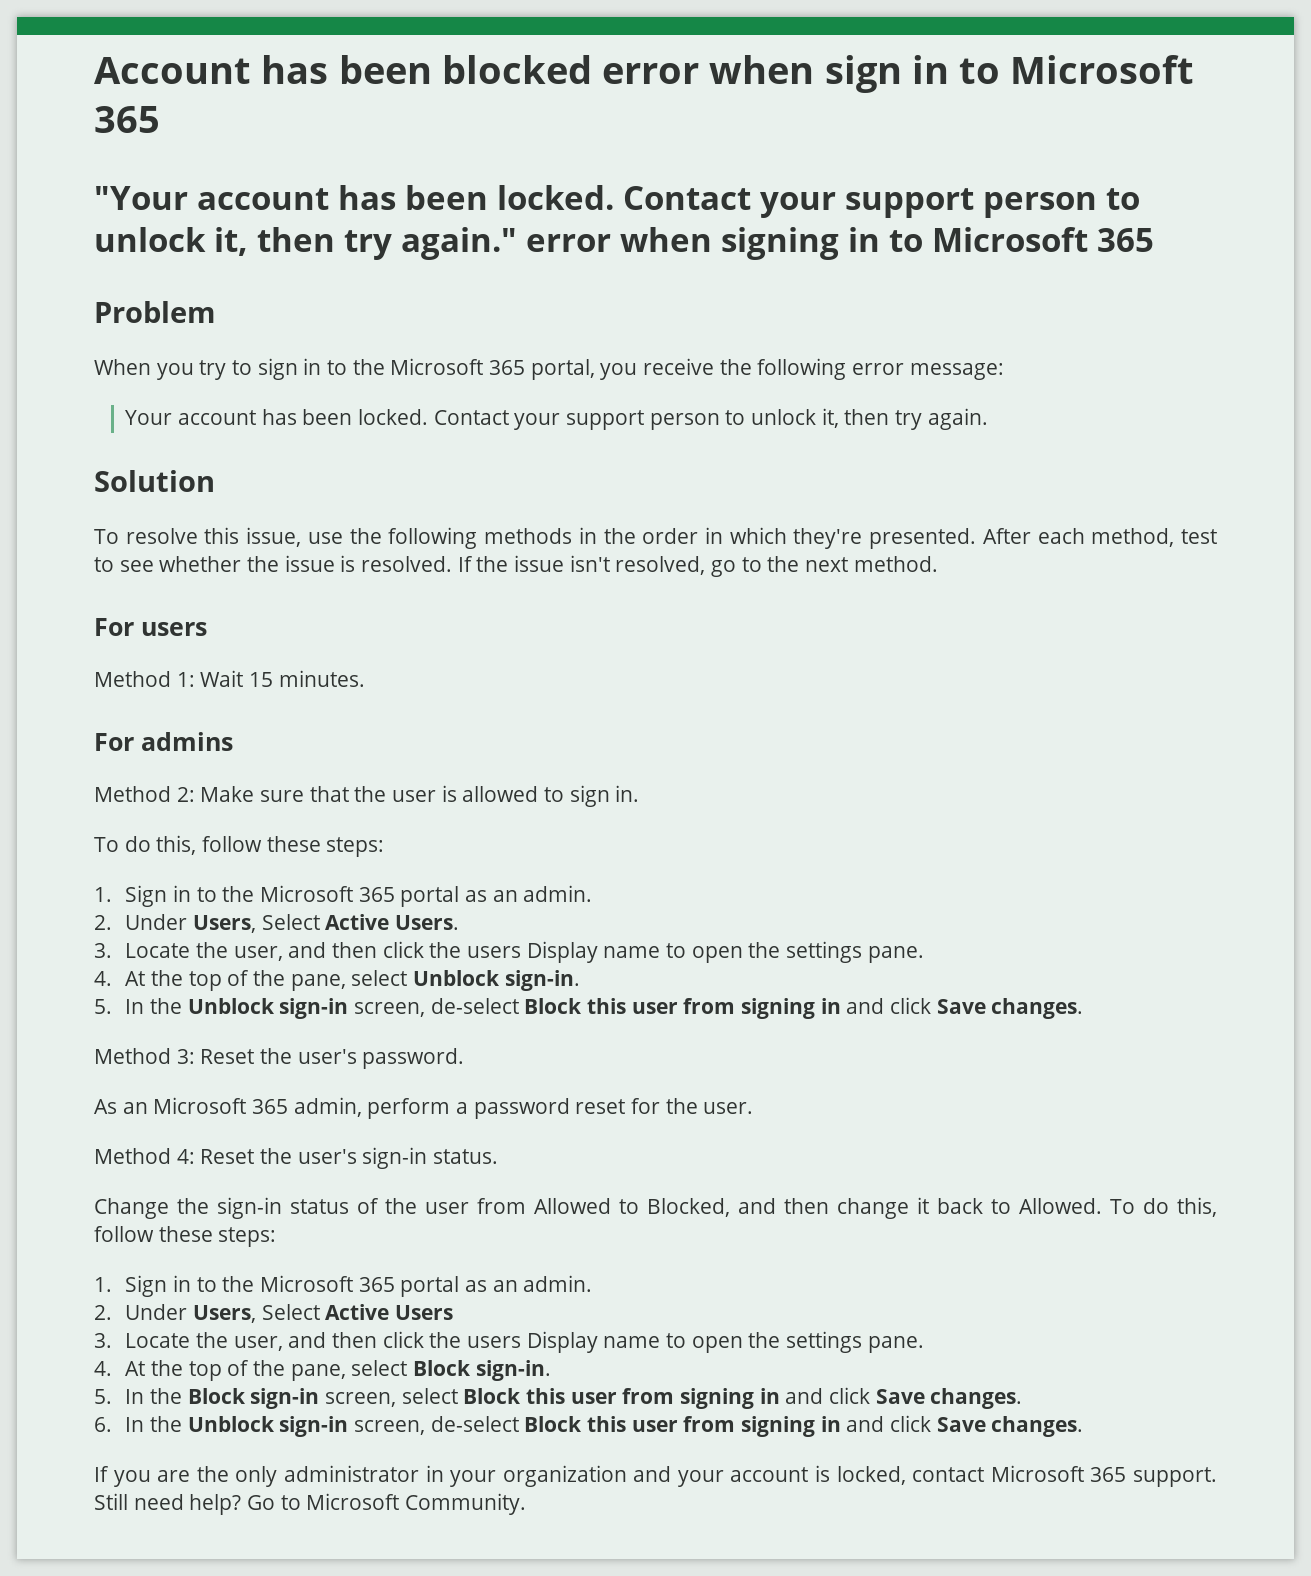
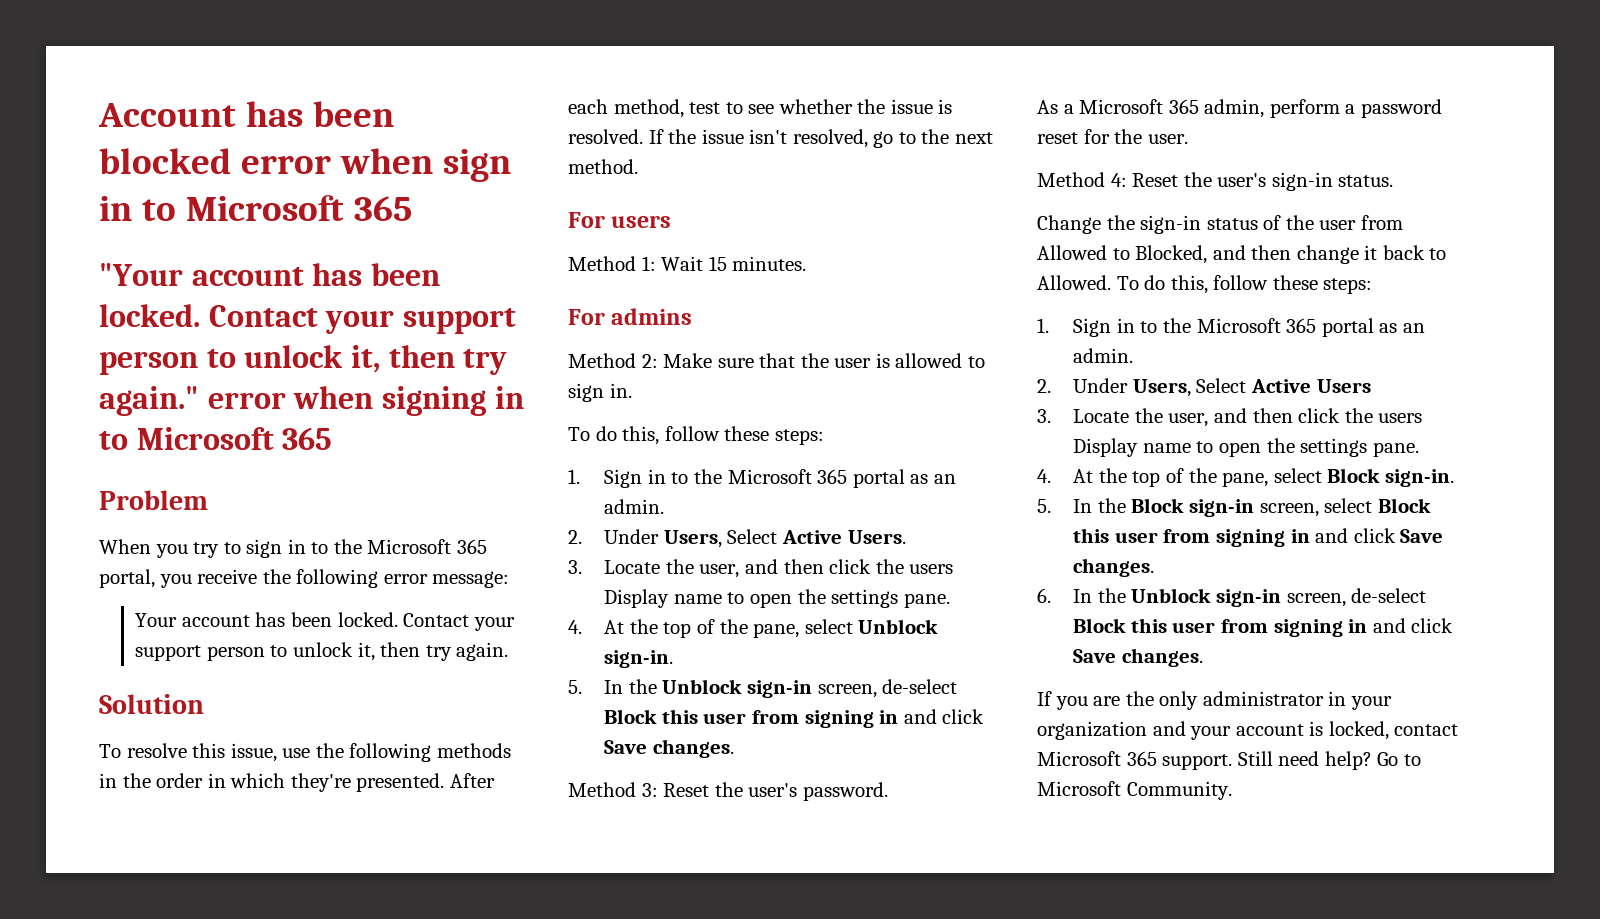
- As an Microsoft 365 admin, perform a password reset for the user.
+ As a Microsoft 365 admin, perform a password reset for the user.

